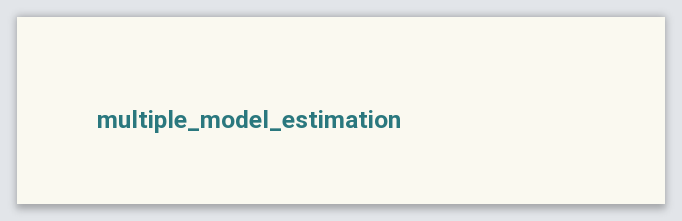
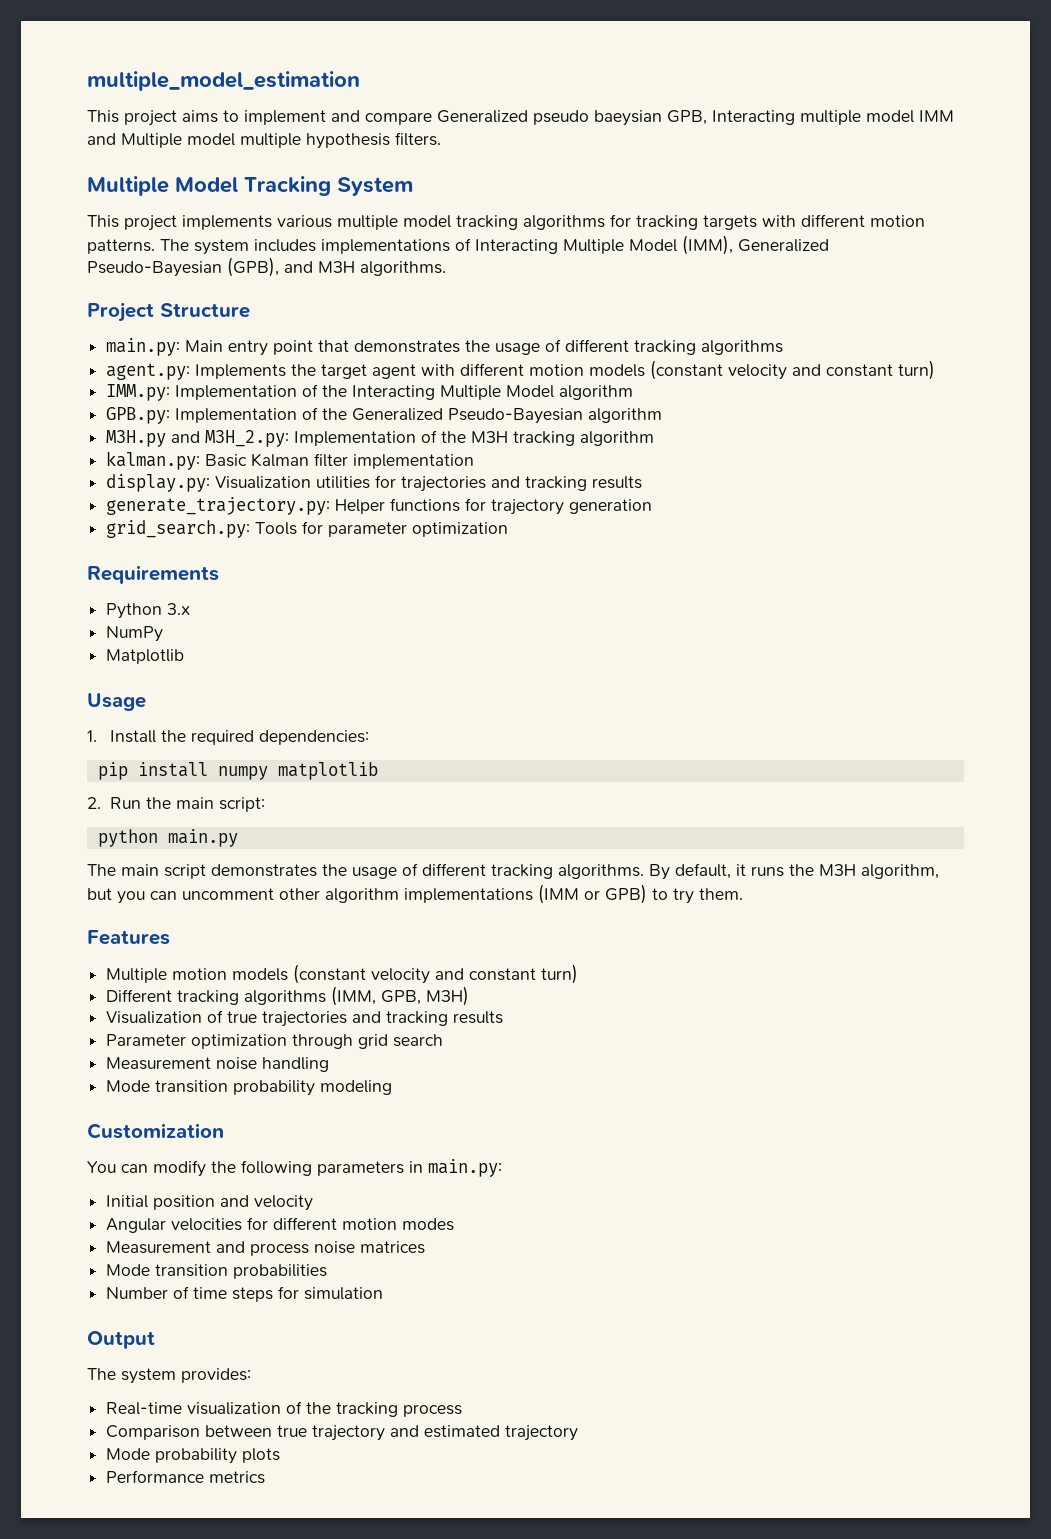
+ This project aims to implement and compare Generalized pseudo baeysian GPB, Interacting multiple model IMM and Multiple model multiple hypothesis filters.
+ Multiple Model Tracking System
+ This project implements various multiple model tracking algorithms for tracking targets with different motion patterns. The system includes implementations of Interacting Multiple Model (IMM), Generalized Pseudo-Bayesian (GPB), and M3H algorithms.
+ Project Structure
+ main.py: Main entry point that demonstrates the usage of different tracking algorithms
+ agent.py: Implements the target agent with different motion models (constant velocity and constant turn)
+ IMM.py: Implementation of the Interacting Multiple Model algorithm
+ GPB.py: Implementation of the Generalized Pseudo-Bayesian algorithm
+ M3H.py and M3H_2.py: Implementation of the M3H tracking algorithm
+ kalman.py: Basic Kalman filter implementation
+ display.py: Visualization utilities for trajectories and tracking results
+ generate_trajectory.py: Helper functions for trajectory generation
+ grid_search.py: Tools for parameter optimization
+ Requirements
+ Python 3.x
+ NumPy
+ Matplotlib
+ Usage
+ 1. Install the required dependencies:
+ pip install numpy matplotlib
+ 2. Run the main script:
+ python main.py
+ The main script demonstrates the usage of different tracking algorithms. By default, it runs the M3H algorithm, but you can uncomment other algorithm implementations (IMM or GPB) to try them.
+ Features
+ Multiple motion models (constant velocity and constant turn)
+ Different tracking algorithms (IMM, GPB, M3H)
+ Visualization of true trajectories and tracking results
+ Parameter optimization through grid search
+ Measurement noise handling
+ Mode transition probability modeling
+ Customization
+ You can modify the following parameters in main.py:
+ Initial position and velocity
+ Angular velocities for different motion modes
+ Measurement and process noise matrices
+ Mode transition probabilities
+ Number of time steps for simulation
+ Output
+ The system provides:
+ Real-time visualization of the tracking process
+ Comparison between true trajectory and estimated trajectory
+ Mode probability plots
+ Performance metrics

